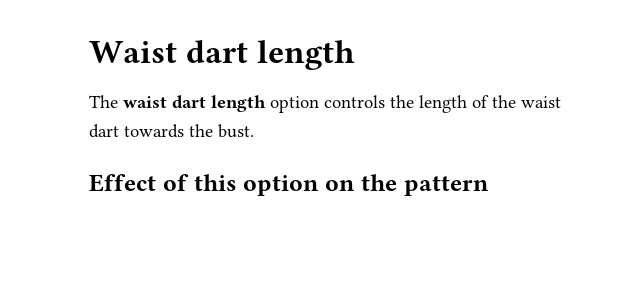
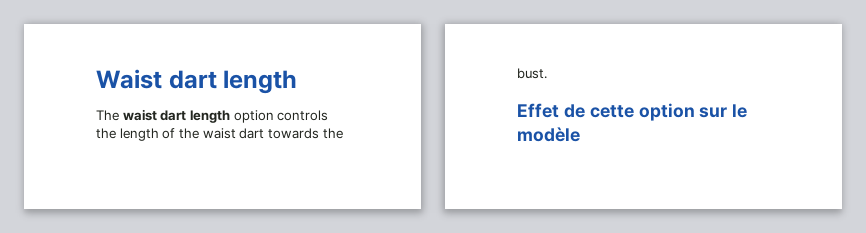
- Effect of this option on the pattern
+ Effet de cette option sur le modèle

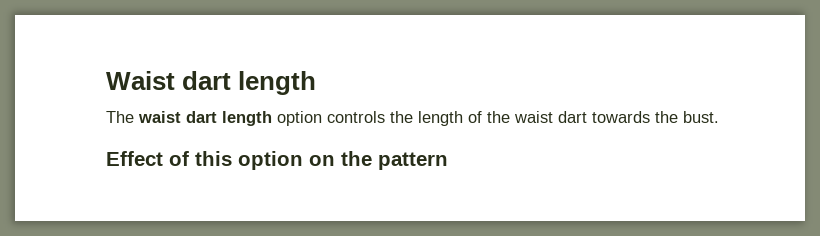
- Effet de cette option sur le modèle
+ Effect of this option on the pattern

